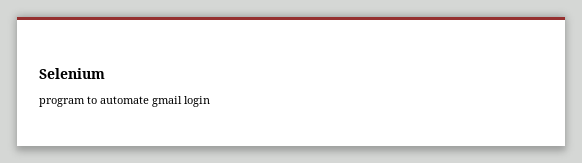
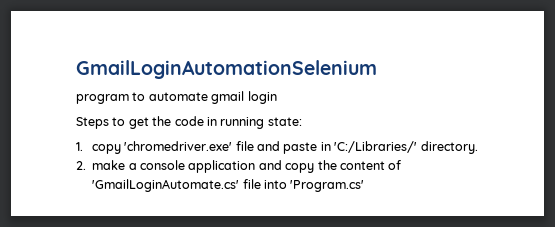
- Selenium
+ GmailLoginAutomationSelenium
+ Steps to get the code in running state:
+ 1. copy 'chromedriver.exe' file and paste in 'C:/Libraries/' directory.
+ 2. make a console application and copy the content of 'GmailLoginAutomate.cs' file into 'Program.cs'

